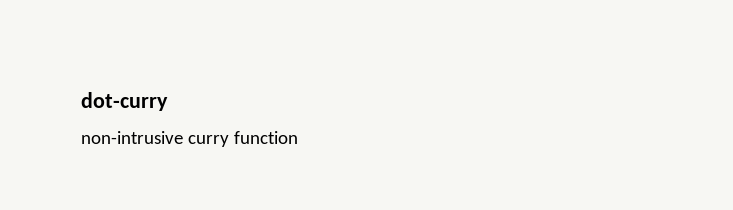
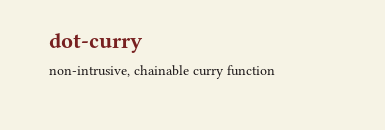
- non-intrusive curry function
+ non-intrusive, chainable curry function

